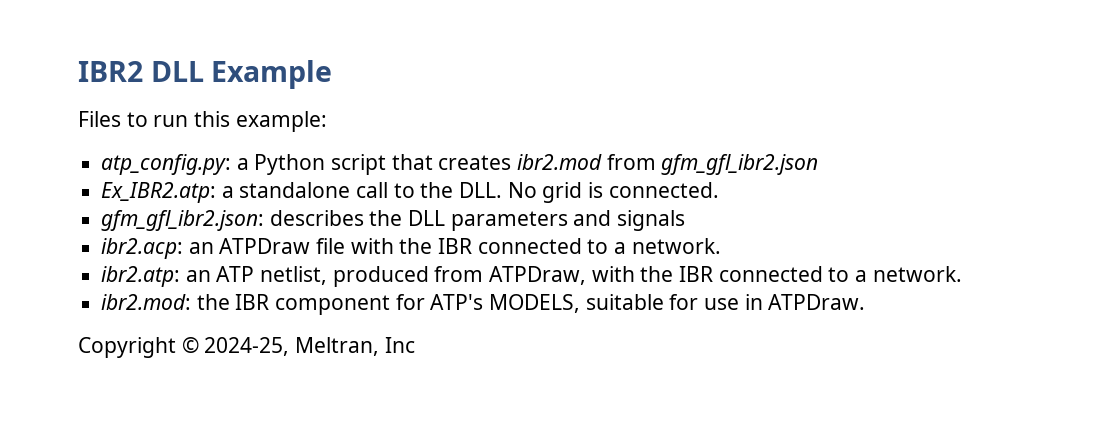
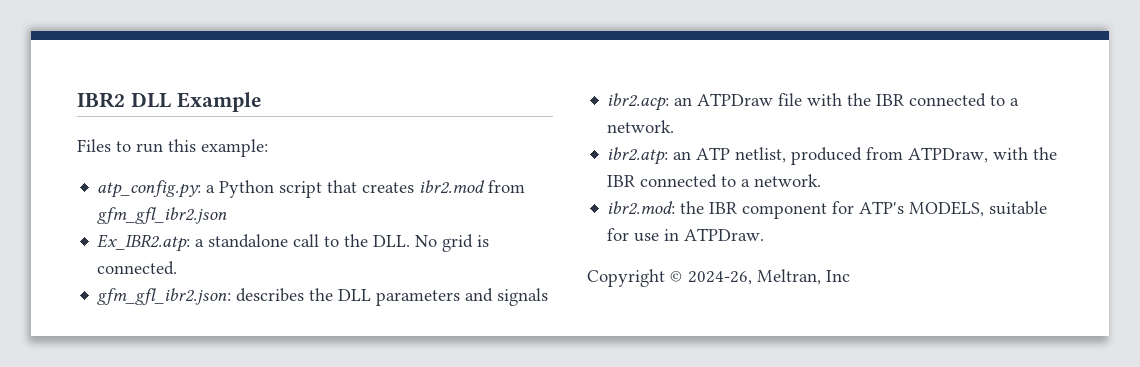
- Copyright © 2024-25, Meltran, Inc
+ Copyright © 2024-26, Meltran, Inc

